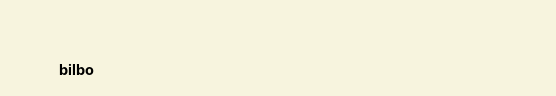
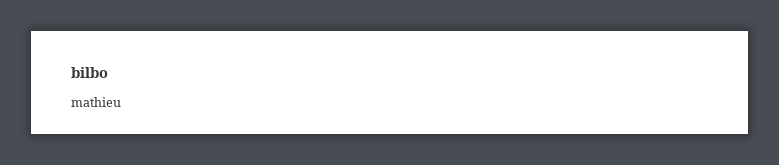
+ mathieu

